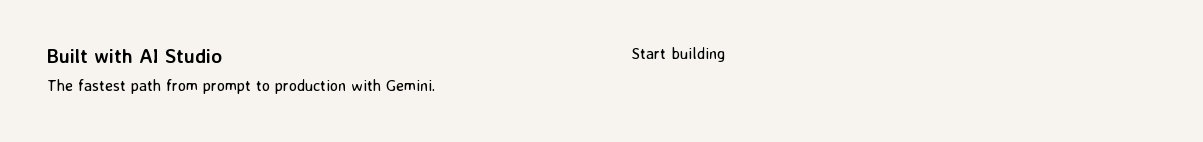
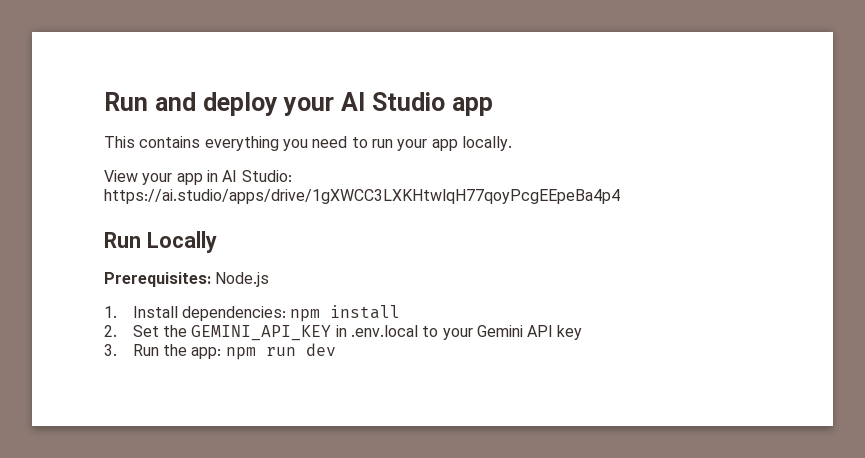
- Built with AI Studio
- The fastest path from prompt to production with Gemini.
- Start building
+ Run and deploy your AI Studio app
+ This contains everything you need to run your app locally.
+ View your app in AI Studio: https://ai.studio/apps/drive/1gXWCC3LXKHtwlqH77qoyPcgEEpeBa4p4
+ Run Locally
+ Prerequisites: Node.js
+ 1. Install dependencies: npm install
+ 2. Set the GEMINI_API_KEY in .env.local to your Gemini API key
+ 3. Run the app: npm run dev

